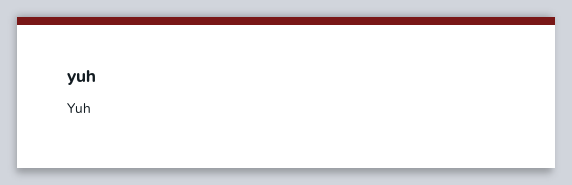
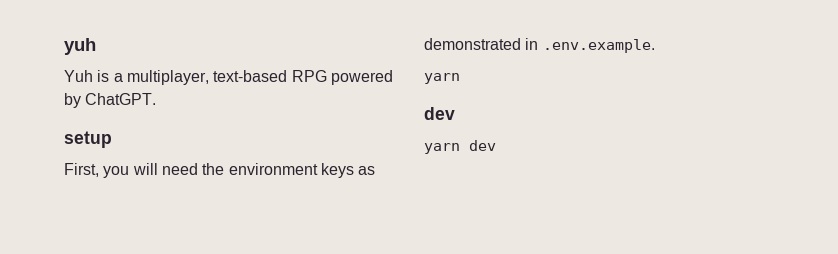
- Yuh
+ Yuh is a multiplayer, text-based RPG powered by ChatGPT.
+ setup
+ First, you will need the environment keys as demonstrated in .env.example.
+ yarn
+ dev
+ yarn dev

